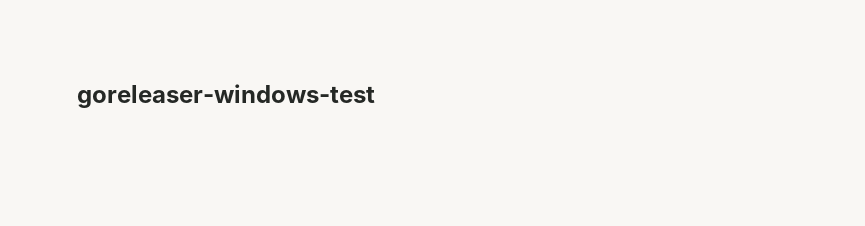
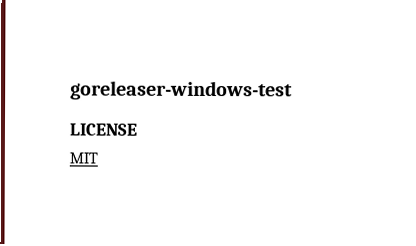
+ LICENSE
+ MIT

